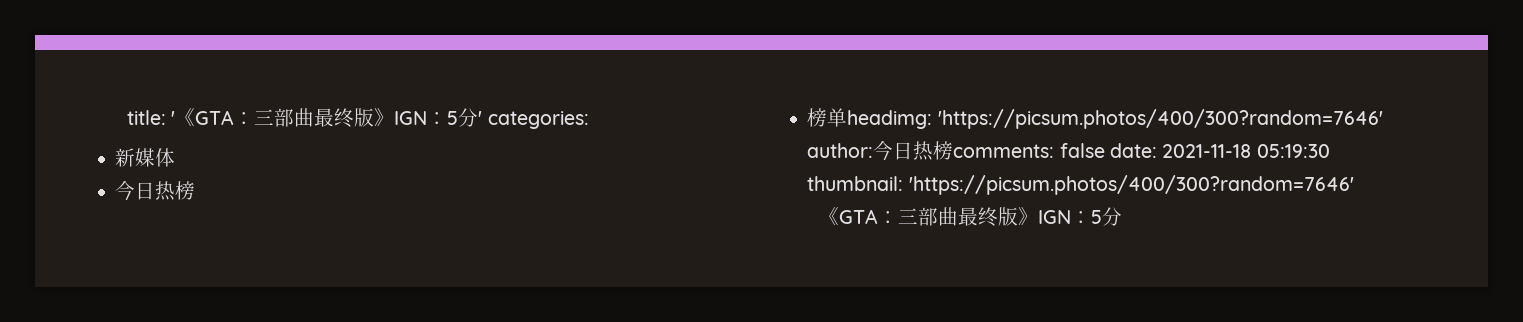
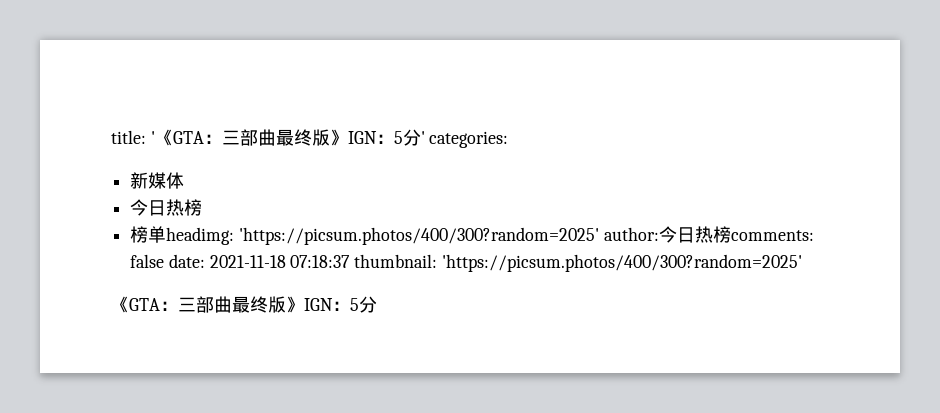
- 榜单headimg: 'https://picsum.photos/400/300?random=7646' author:今日热榜comments: false date: 2021-11-18 05:19:30 thumbnail: 'https://picsum.photos/400/300?random=7646'
+ 榜单headimg: 'https://picsum.photos/400/300?random=2025' author:今日热榜comments: false date: 2021-11-18 07:18:37 thumbnail: 'https://picsum.photos/400/300?random=2025'

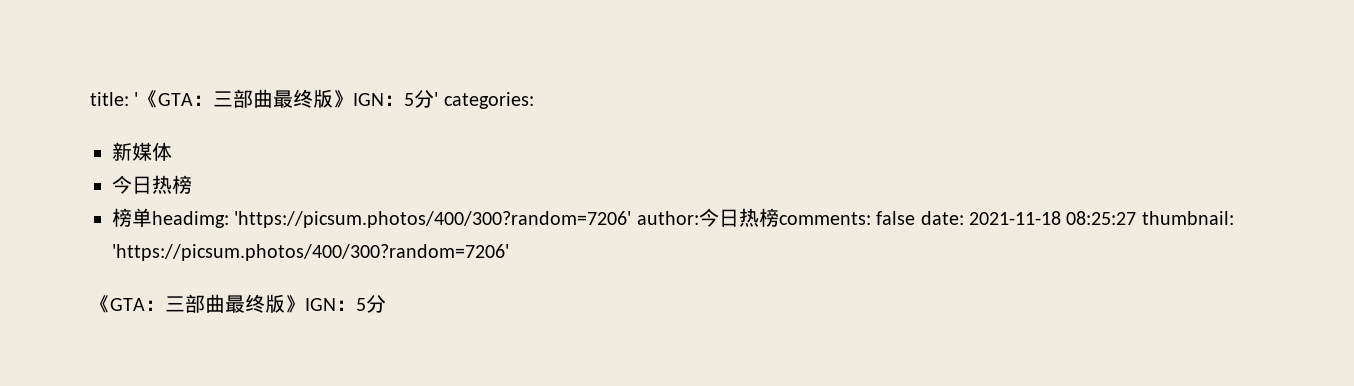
- 榜单headimg: 'https://picsum.photos/400/300?random=2025' author:今日热榜comments: false date: 2021-11-18 07:18:37 thumbnail: 'https://picsum.photos/400/300?random=2025'
+ 榜单headimg: 'https://picsum.photos/400/300?random=7206' author:今日热榜comments: false date: 2021-11-18 08:25:27 thumbnail: 'https://picsum.photos/400/300?random=7206'

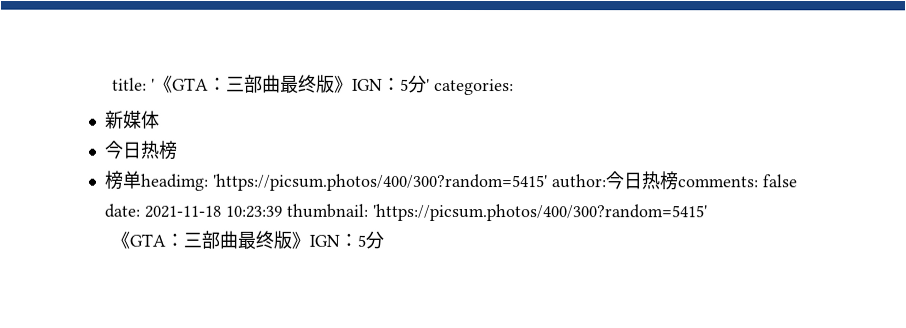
- 榜单headimg: 'https://picsum.photos/400/300?random=7206' author:今日热榜comments: false date: 2021-11-18 08:25:27 thumbnail: 'https://picsum.photos/400/300?random=7206'
+ 榜单headimg: 'https://picsum.photos/400/300?random=5415' author:今日热榜comments: false date: 2021-11-18 10:23:39 thumbnail: 'https://picsum.photos/400/300?random=5415'

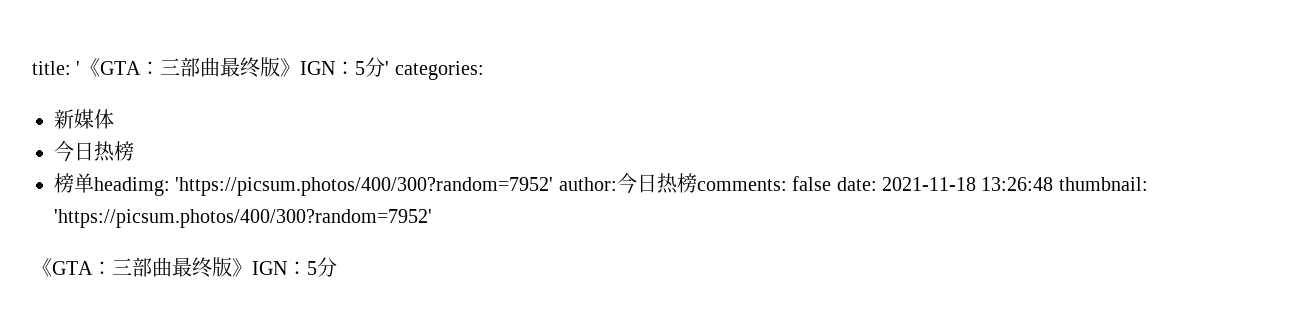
- 榜单headimg: 'https://picsum.photos/400/300?random=5415' author:今日热榜comments: false date: 2021-11-18 10:23:39 thumbnail: 'https://picsum.photos/400/300?random=5415'
+ 榜单headimg: 'https://picsum.photos/400/300?random=7952' author:今日热榜comments: false date: 2021-11-18 13:26:48 thumbnail: 'https://picsum.photos/400/300?random=7952'

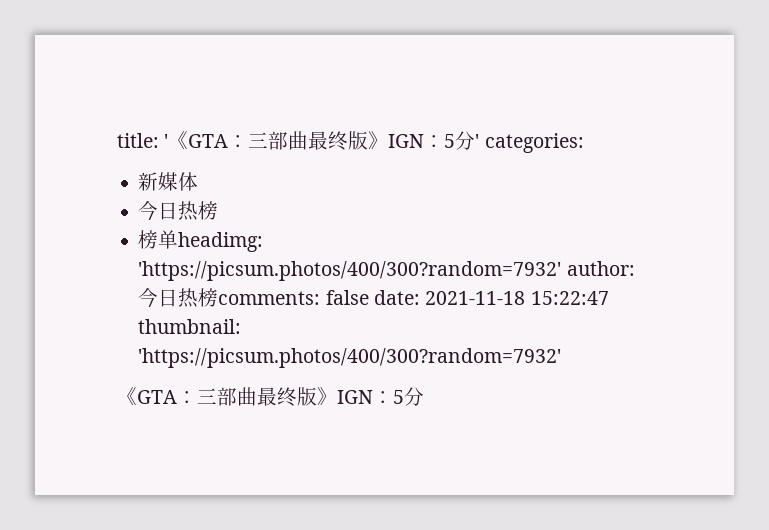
- 榜单headimg: 'https://picsum.photos/400/300?random=7952' author:今日热榜comments: false date: 2021-11-18 13:26:48 thumbnail: 'https://picsum.photos/400/300?random=7952'
+ 榜单headimg: 'https://picsum.photos/400/300?random=7932' author:今日热榜comments: false date: 2021-11-18 15:22:47 thumbnail: 'https://picsum.photos/400/300?random=7932'

